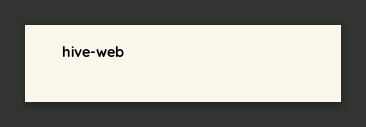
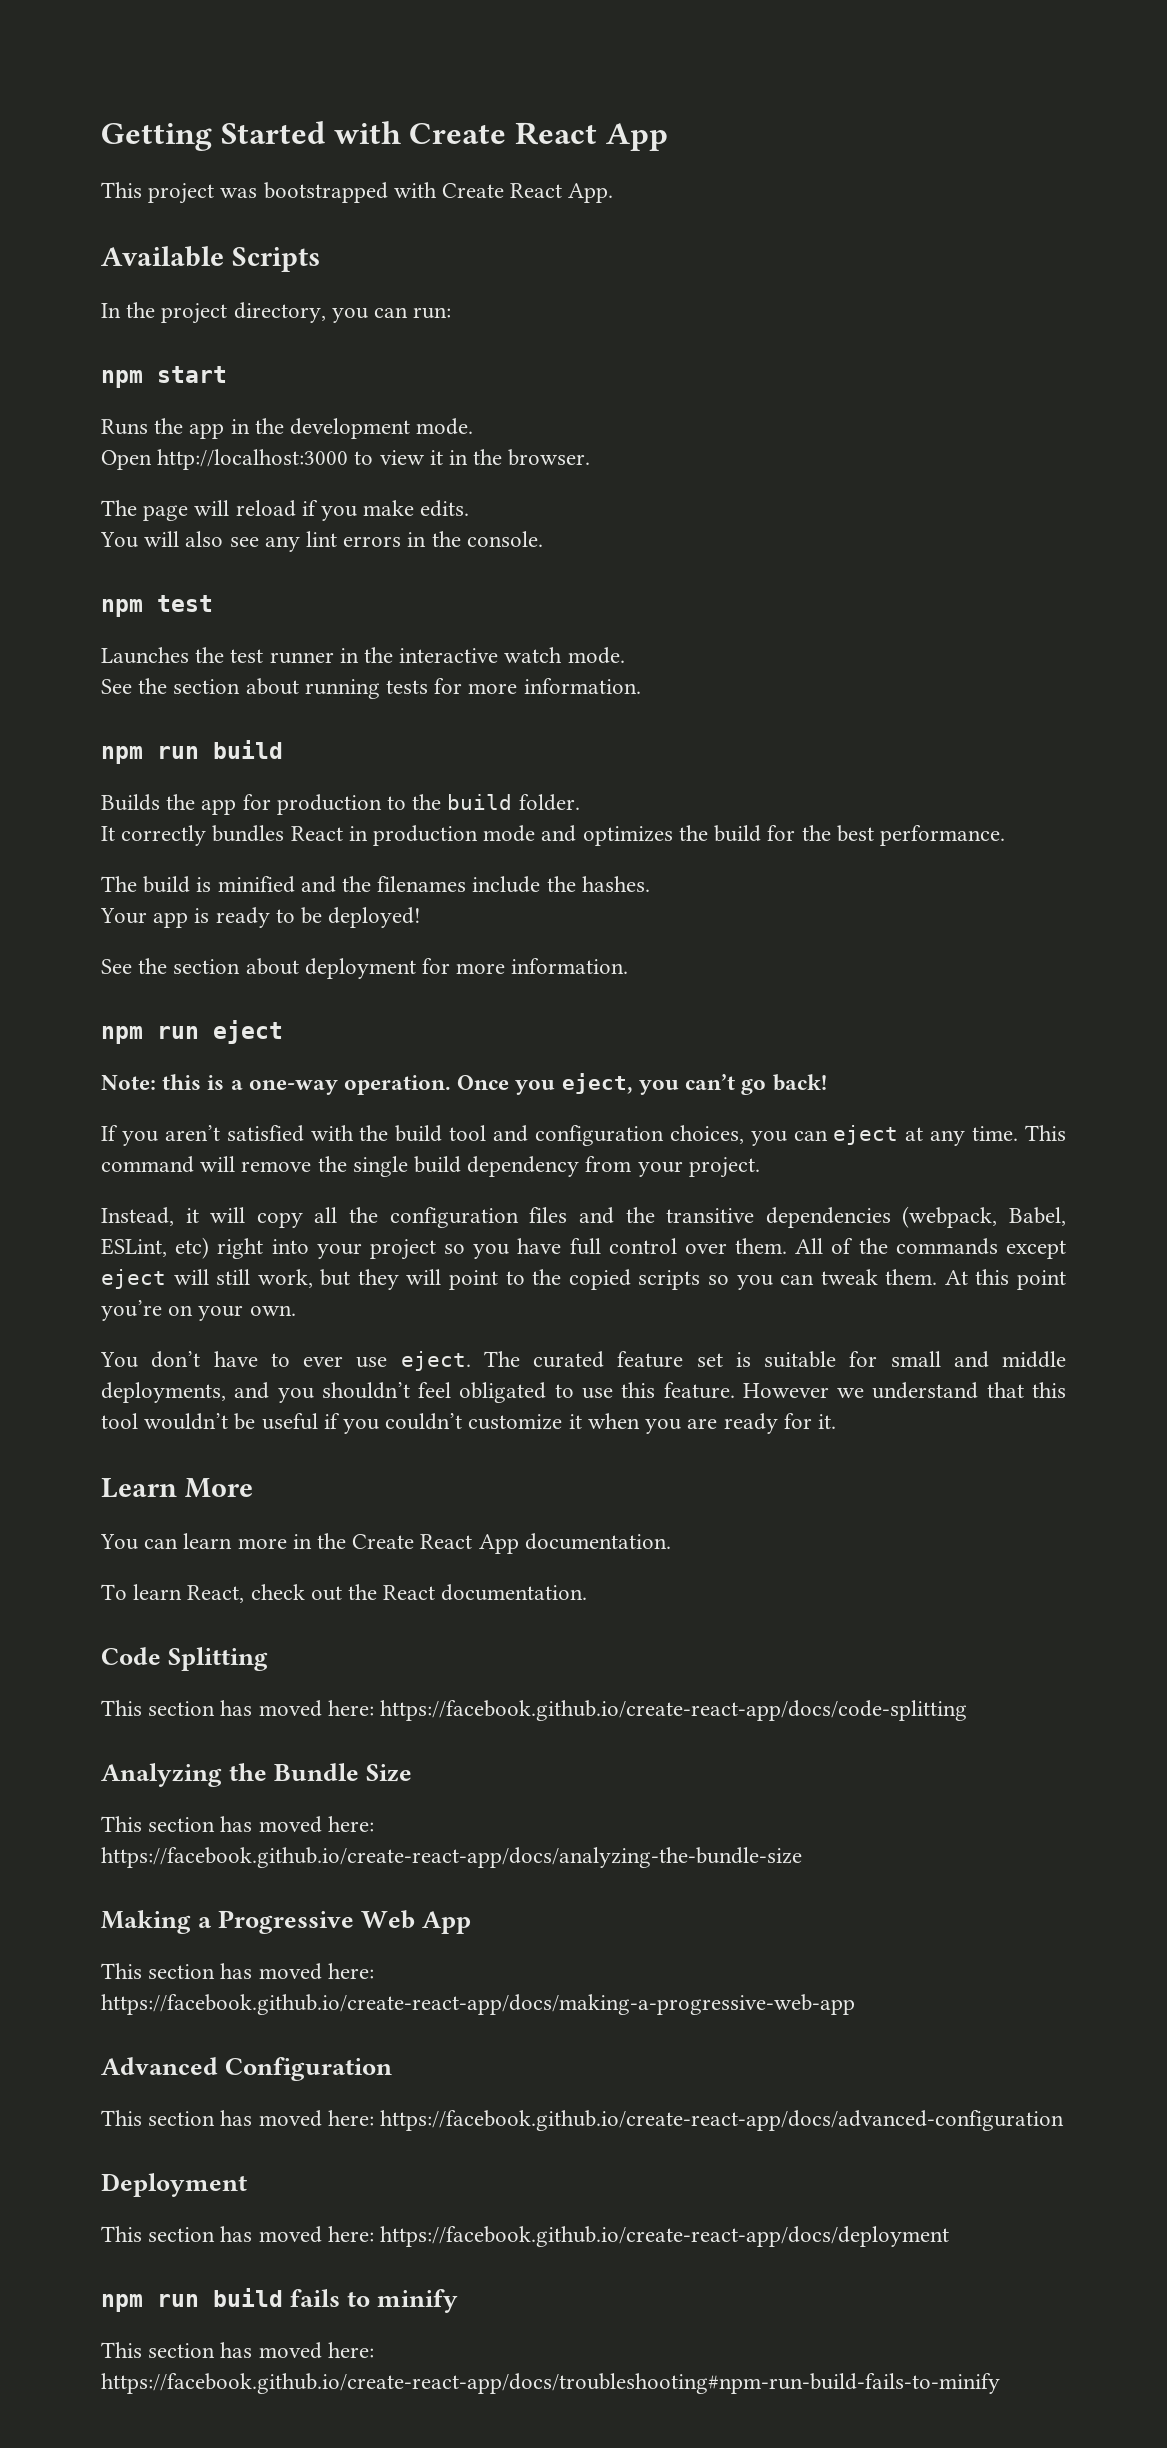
- hive-web
+ Getting Started with Create React App
+ This project was bootstrapped with Create React App.
+ Available Scripts
+ In the project directory, you can run:
+ npm start
+ Runs the app in the development mode.
+ Open http://localhost:3000 to view it in the browser.
+ The page will reload if you make edits.
+ You will also see any lint errors in the console.
+ npm test
+ Launches the test runner in the interactive watch mode.
+ See the section about running tests for more information.
+ npm run build
+ Builds the app for production to the build folder.
+ It correctly bundles React in production mode and optimizes the build for the best performance.
+ The build is minified and the filenames include the hashes.
+ Your app is ready to be deployed!
+ See the section about deployment for more information.
+ npm run eject
+ Note: this is a one-way operation. Once you eject, you can’t go back!
+ If you aren’t satisfied with the build tool and configuration choices, you can eject at any time. This command will remove the single build dependency from your project.
+ Instead, it will copy all the configuration files and the transitive dependencies (webpack, Babel, ESLint, etc) right into your project so you have full control over them. All of the commands except eject will still work, but they will point to the copied scripts so you can tweak them. At this point you’re on your own.
+ You don’t have to ever use eject. The curated feature set is suitable for small and middle deployments, and you shouldn’t feel obligated to use this feature. However we understand that this tool wouldn’t be useful if you couldn’t customize it when you are ready for it.
+ Learn More
+ You can learn more in the Create React App documentation.
+ To learn React, check out the React documentation.
+ Code Splitting
+ This section has moved here: https://facebook.github.io/create-react-app/docs/code-splitting
+ Analyzing the Bundle Size
+ This section has moved here: https://facebook.github.io/create-react-app/docs/analyzing-the-bundle-size
+ Making a Progressive Web App
+ This section has moved here: https://facebook.github.io/create-react-app/docs/making-a-progressive-web-app
+ Advanced Configuration
+ This section has moved here: https://facebook.github.io/create-react-app/docs/advanced-configuration
+ Deployment
+ This section has moved here: https://facebook.github.io/create-react-app/docs/deployment
+ npm run build fails to minify
+ This section has moved here: https://facebook.github.io/create-react-app/docs/troubleshooting#npm-run-build-fails-to-minify

